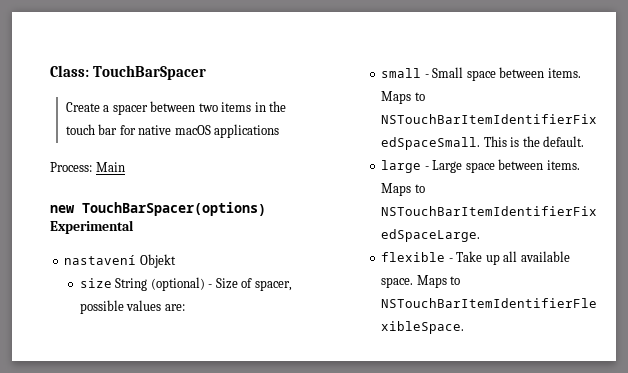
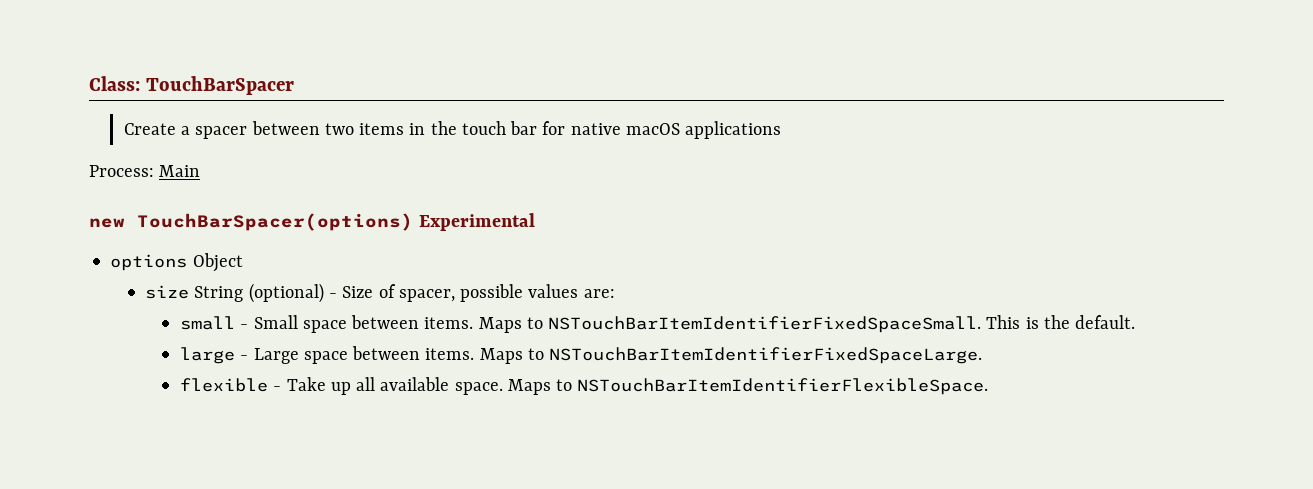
- nastavení Objekt
+ options Object

